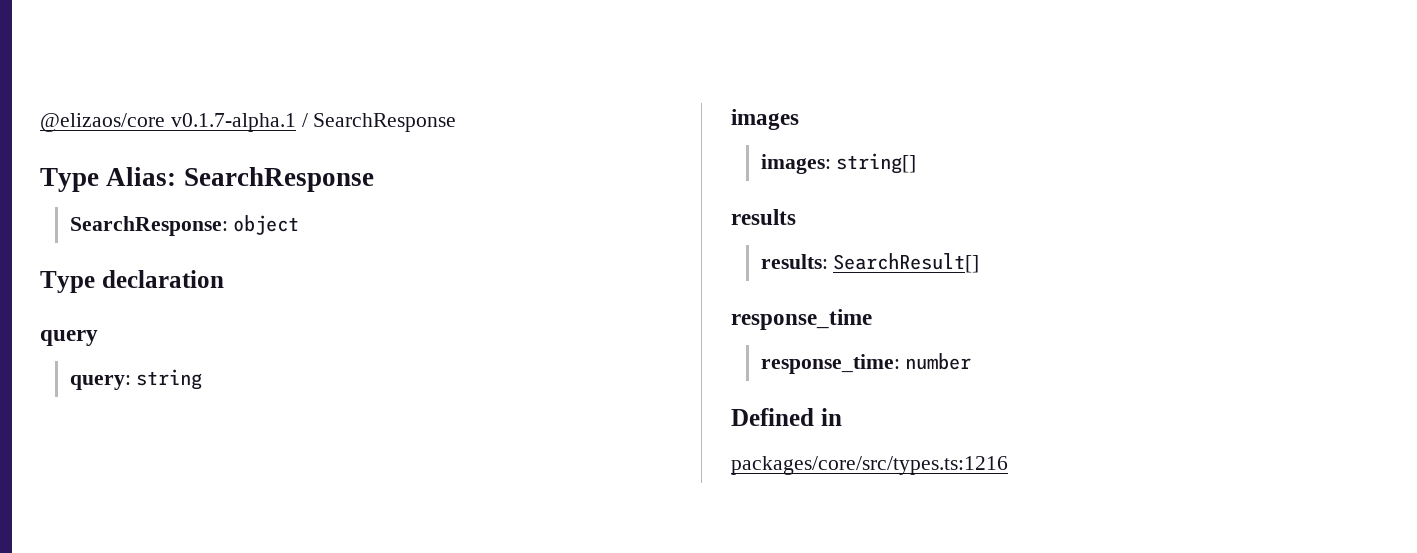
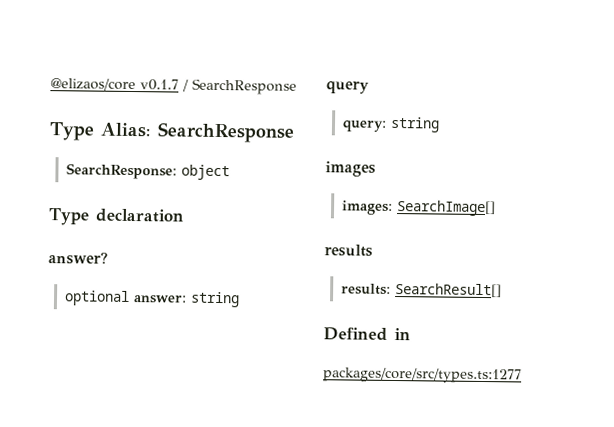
- @elizaos/core v0.1.7-alpha.1 / SearchResponse
+ @elizaos/core v0.1.7 / SearchResponse
+ answer?
+ optional answer: string
- images: string[]
+ images: SearchImage[]
- response_time
- response_time: number
- packages/core/src/types.ts:1216
+ packages/core/src/types.ts:1277

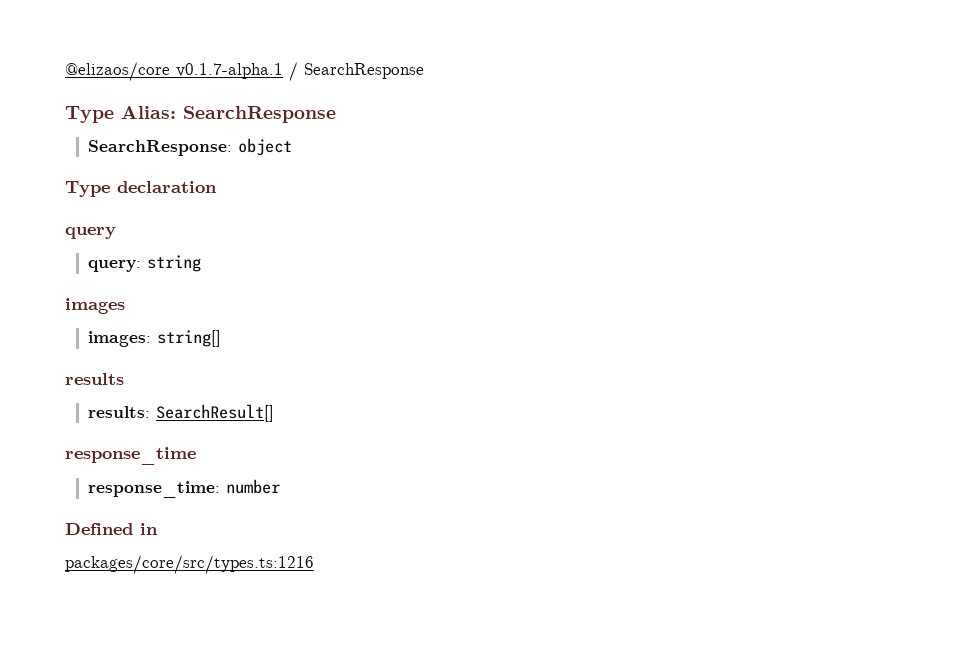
- @elizaos/core v0.1.7 / SearchResponse
+ @elizaos/core v0.1.7-alpha.1 / SearchResponse
- answer?
- optional answer: string
- images: SearchImage[]
+ images: string[]
+ response_time
+ response_time: number
- packages/core/src/types.ts:1277
+ packages/core/src/types.ts:1216

